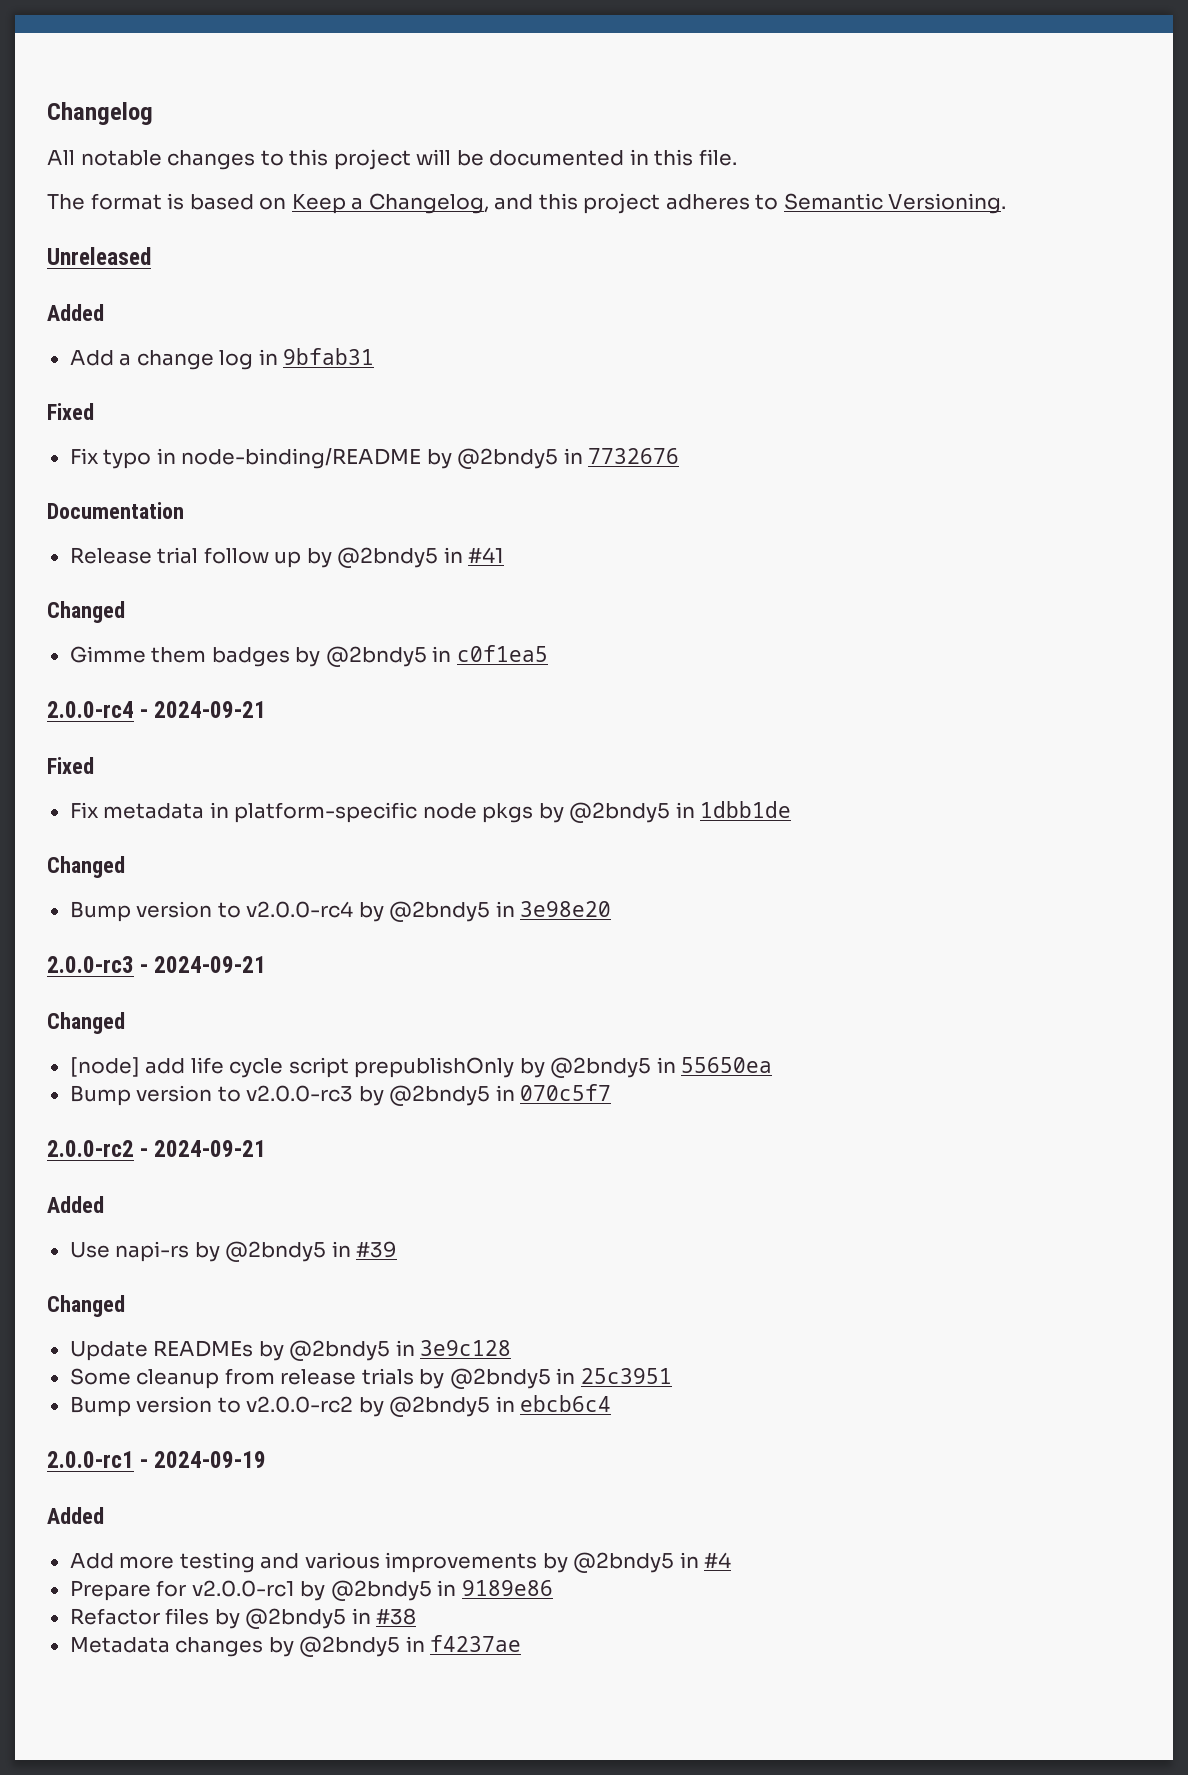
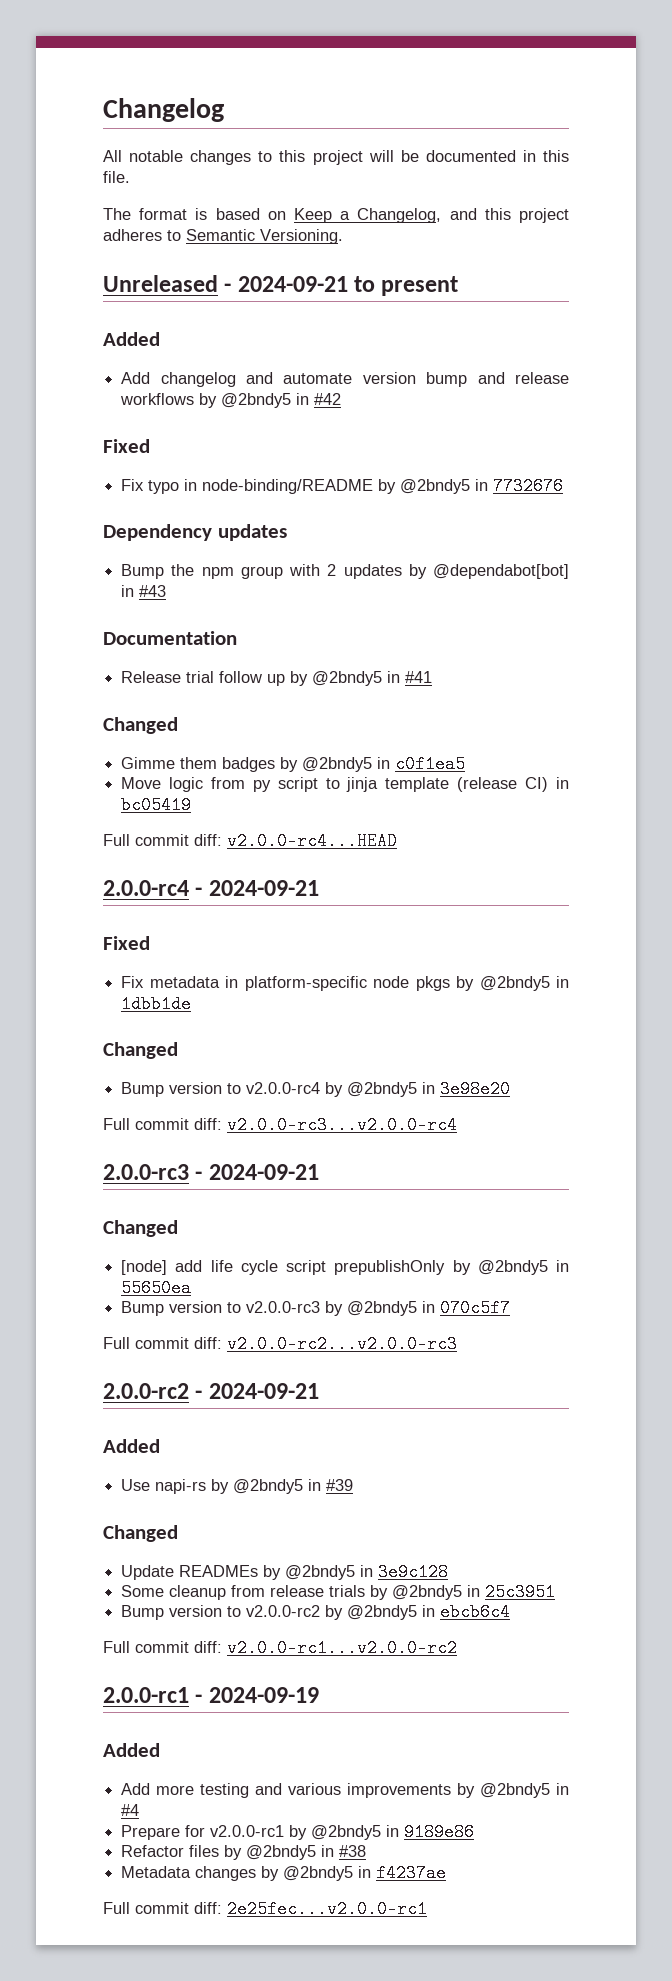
- Unreleased
+ Unreleased - 2024-09-21 to present
  Added
- Add a change log in 9bfab31
+ Add changelog and automate version bump and release workflows by @2bndy5 in #42
+ Dependency updates
+ Bump the npm group with 2 updates by @dependabot[bot] in #43
+ Move logic from py script to jinja template (release CI) in bc05419
+ Full commit diff: v2.0.0-rc4...HEAD
+ Full commit diff: v2.0.0-rc3...v2.0.0-rc4
+ Full commit diff: v2.0.0-rc2...v2.0.0-rc3
+ Full commit diff: v2.0.0-rc1...v2.0.0-rc2
+ Full commit diff: 2e25fec...v2.0.0-rc1

